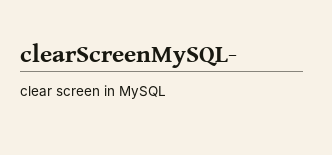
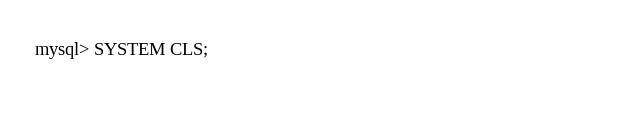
- clearScreenMySQL-
- clear screen in MySQL
+ mysql> SYSTEM CLS;

